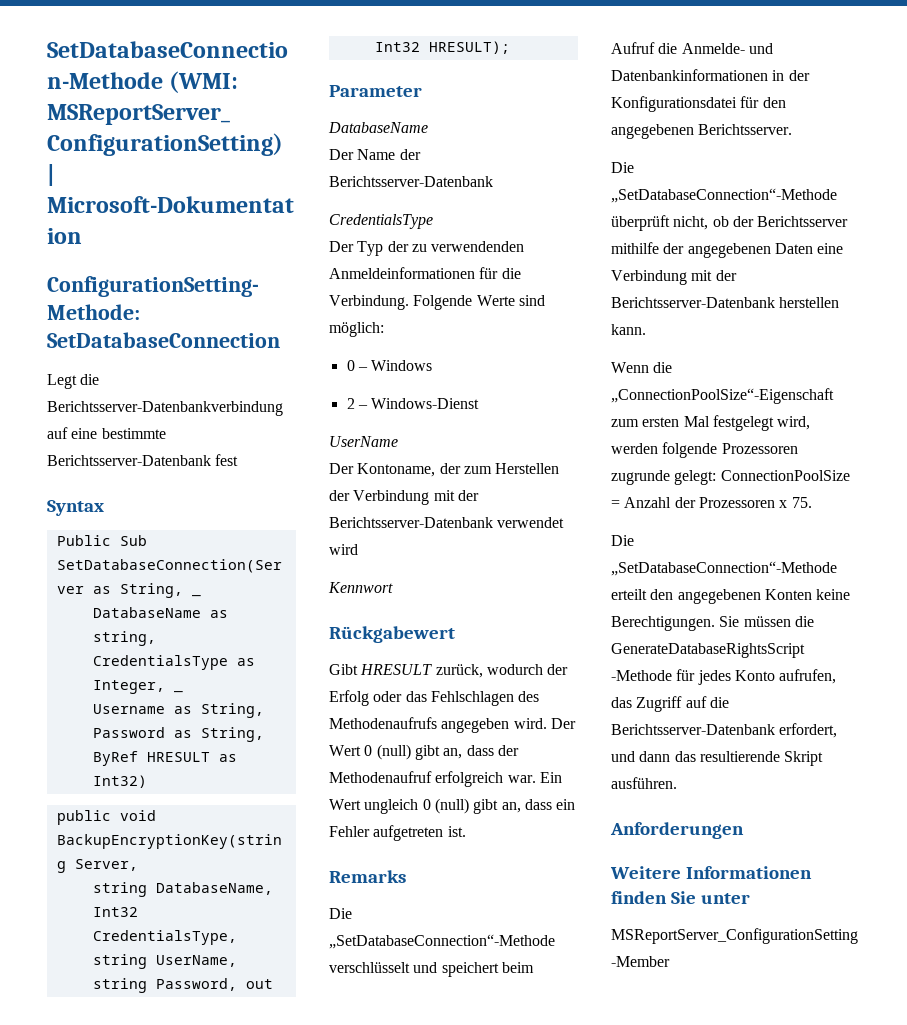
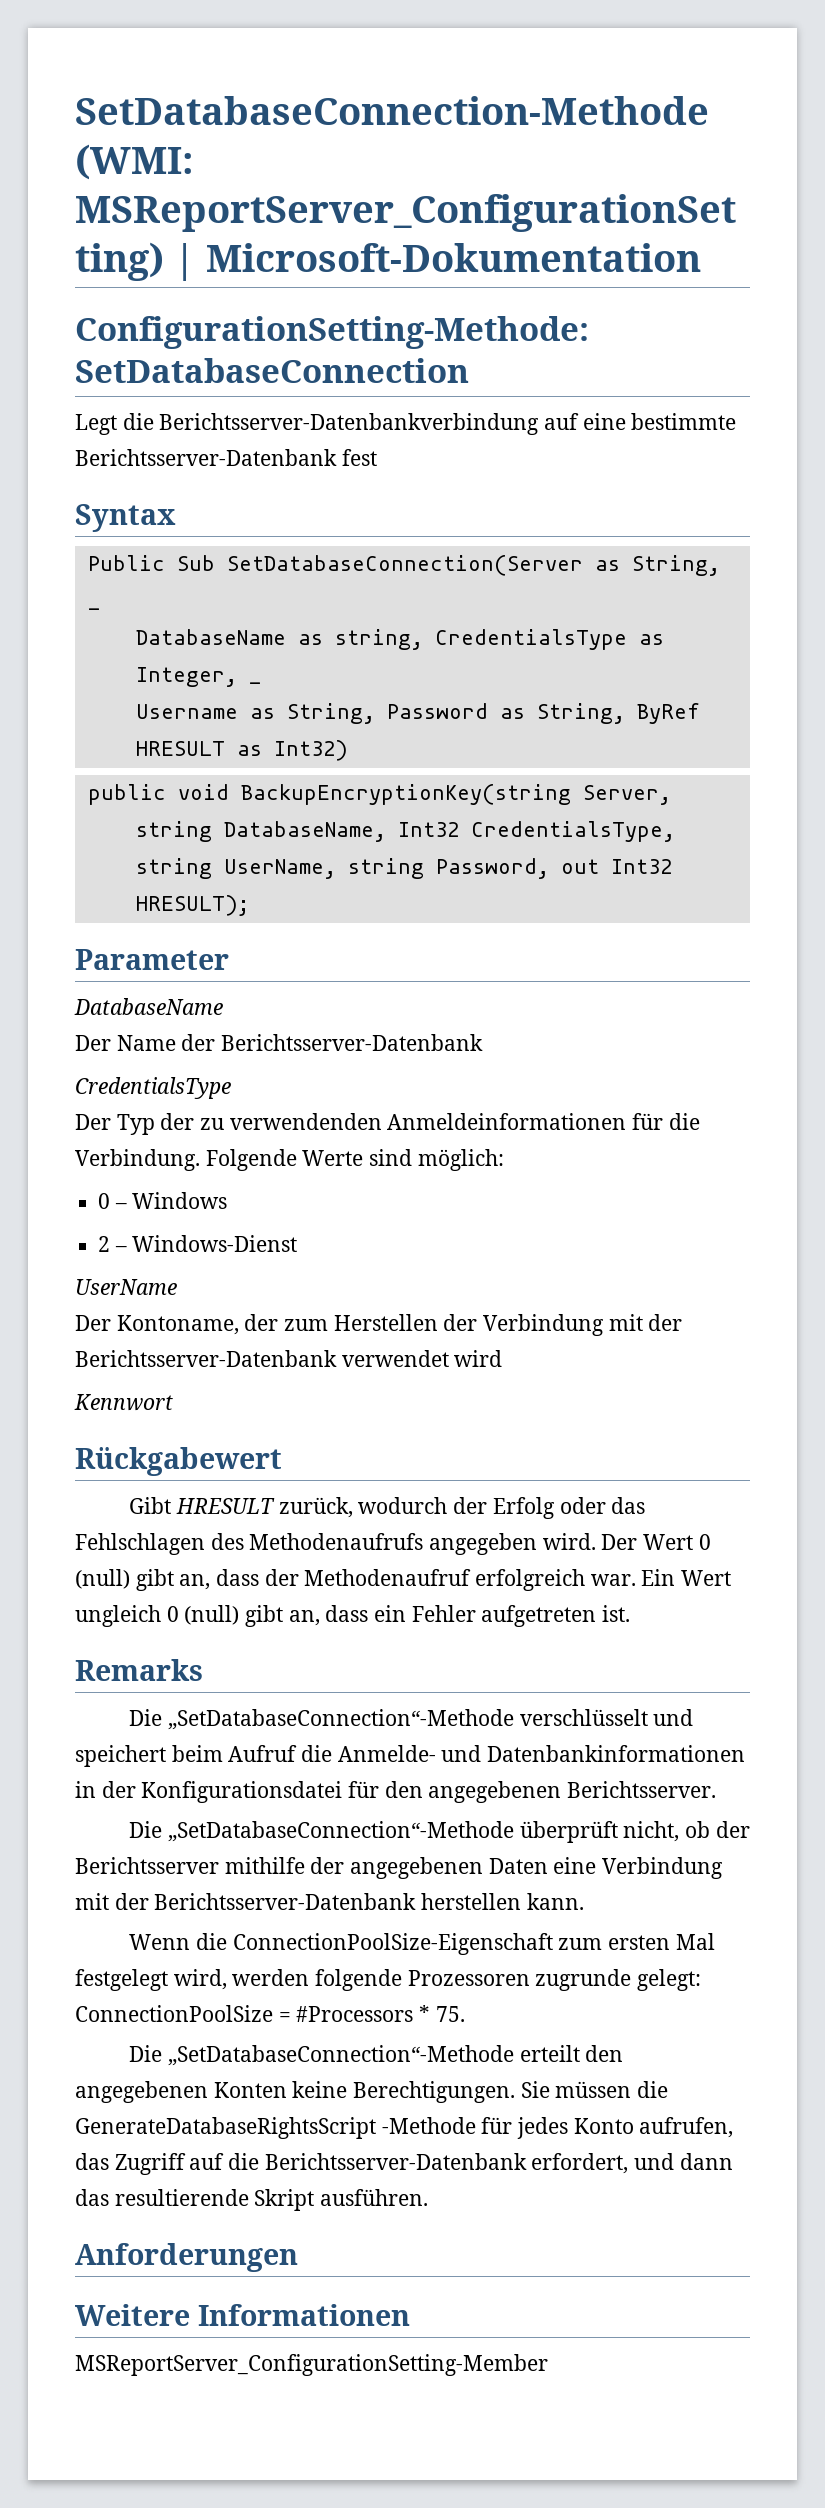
- Wenn die „ConnectionPoolSize“-Eigenschaft zum ersten Mal festgelegt wird, werden folgende Prozessoren zugrunde gelegt: ConnectionPoolSize = Anzahl der Prozessoren x 75.
+ Wenn die ConnectionPoolSize-Eigenschaft zum ersten Mal festgelegt wird, werden folgende Prozessoren zugrunde gelegt: ConnectionPoolSize = #Processors * 75.
- Weitere Informationen finden Sie unter
+ Weitere Informationen

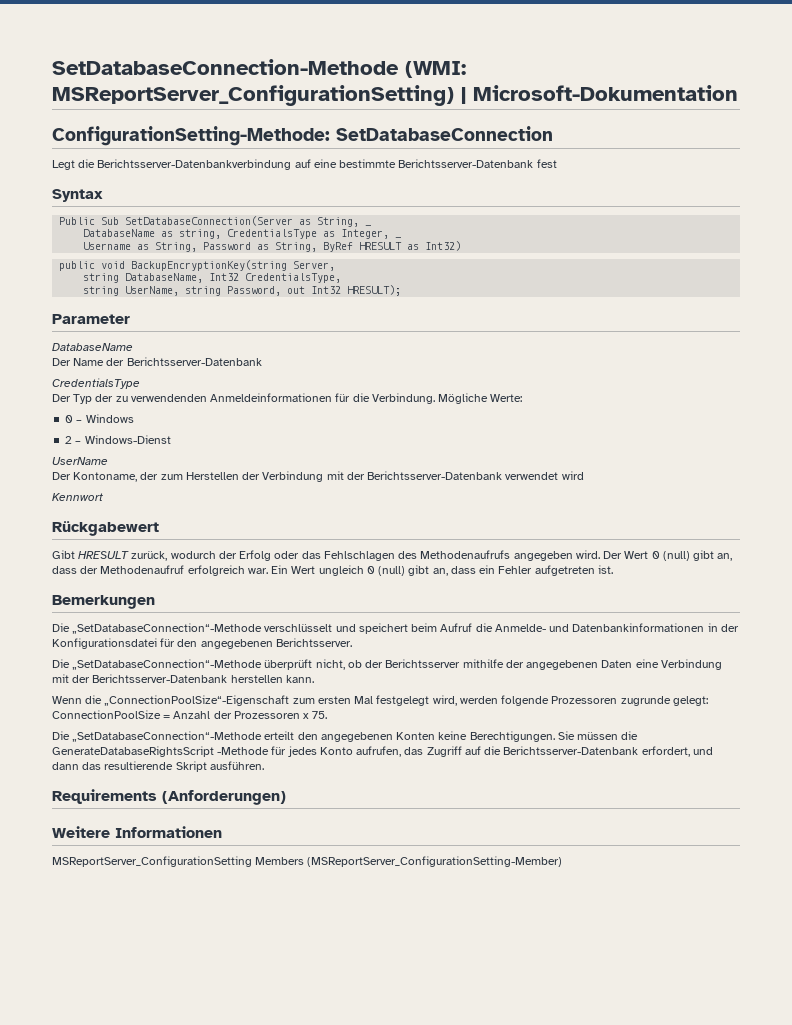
- Folgende Werte sind möglich:
+ Mögliche Werte:
- Remarks
+ Bemerkungen
- Wenn die ConnectionPoolSize-Eigenschaft zum ersten Mal festgelegt wird, werden folgende Prozessoren zugrunde gelegt: ConnectionPoolSize = #Processors * 75.
+ Wenn die „ConnectionPoolSize“-Eigenschaft zum ersten Mal festgelegt wird, werden folgende Prozessoren zugrunde gelegt: ConnectionPoolSize = Anzahl der Prozessoren x 75.
- Anforderungen
+ Requirements (Anforderungen)
- MSReportServer_ConfigurationSetting-Member
+ MSReportServer_ConfigurationSetting Members (MSReportServer_ConfigurationSetting-Member)

